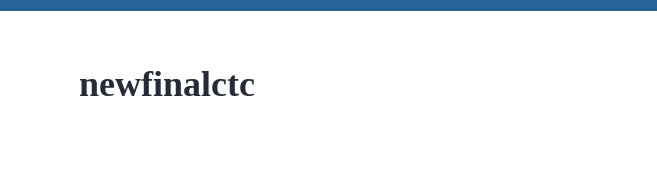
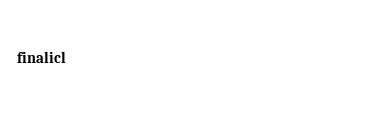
- newfinalctc
+ finalicl

